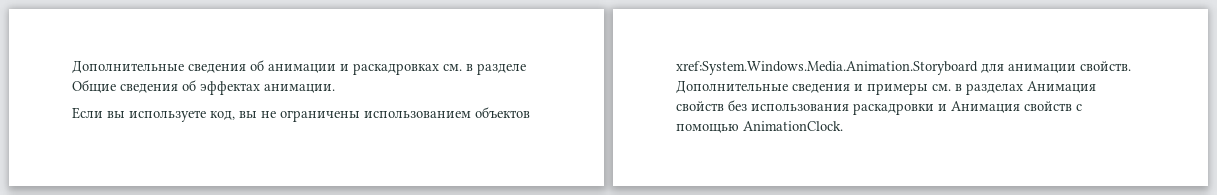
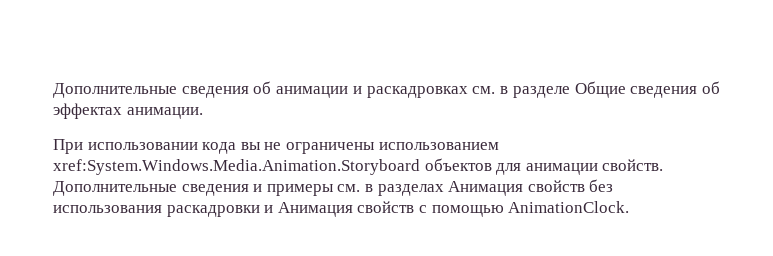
- Если вы используете код, вы не ограничены использованием объектов xref:System.Windows.Media.Animation.Storyboard для анимации свойств.
+ При использовании кода вы не ограничены использованием xref:System.Windows.Media.Animation.Storyboard объектов для анимации свойств.

